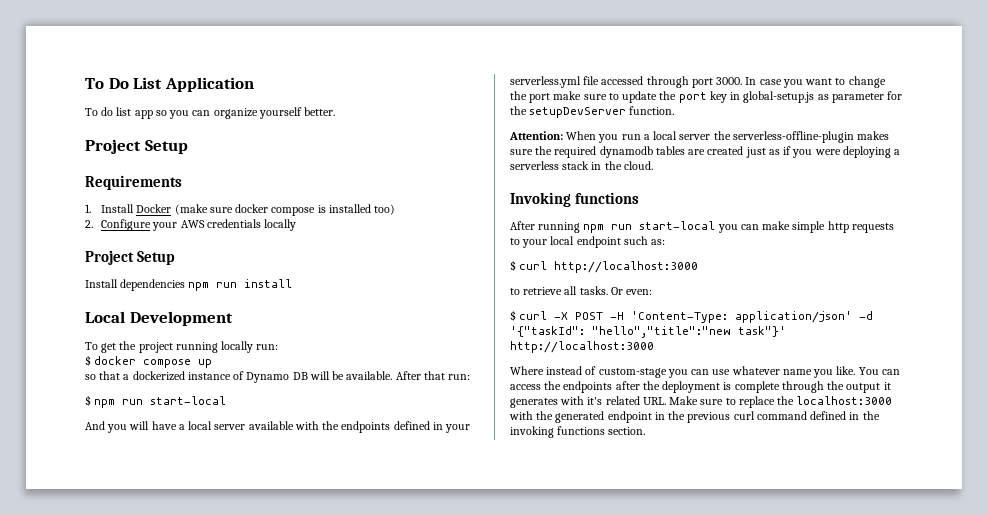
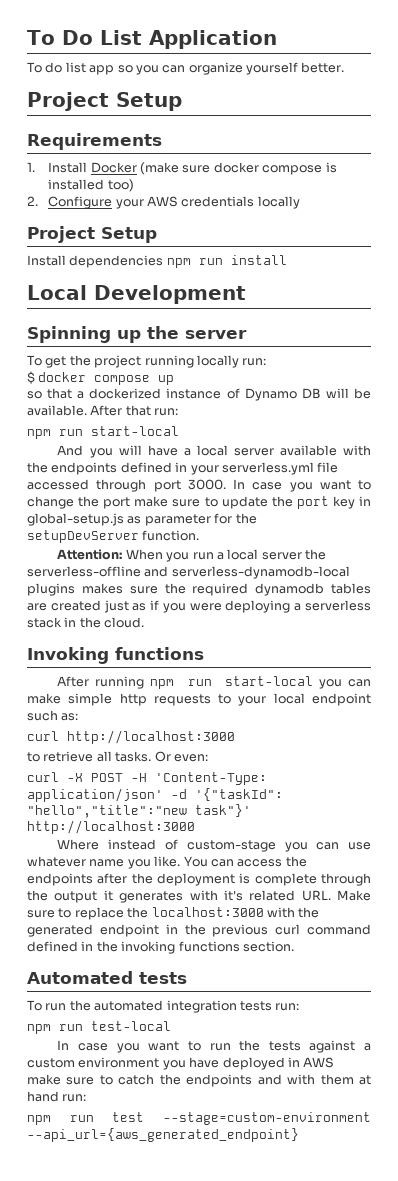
+ Spinning up the server
  After that run:
- $ npm run start-local
+ npm run start-local
- Attention: When you run a local server the serverless-offline-plugin makes sure the required dynamodb tables are created just as if you were deploying a serverless stack in the cloud.
+ Attention: When you run a local server the serverless-offline and serverless-dynamodb-local plugins makes sure the required dynamodb tables are created just as if you were deploying a serverless stack in the cloud.
- $ curl http://localhost:3000
+ curl http://localhost:3000
- $ curl -X POST -H 'Content-Type: application/json' -d '{"taskId": "hello","title":"new task"}' http://localhost:3000
+ curl -X POST -H 'Content-Type: application/json' -d '{"taskId": "hello","title":"new task"}' http://localhost:3000
+ Automated tests
+ To run the automated integration tests run:
+ npm run test-local
+ In case you want to run the tests against a custom environment you have deployed in AWS make sure to catch the endpoints and with them at hand run:
+ npm run test --stage=custom-environment --api_url={aws_generated_endpoint}

